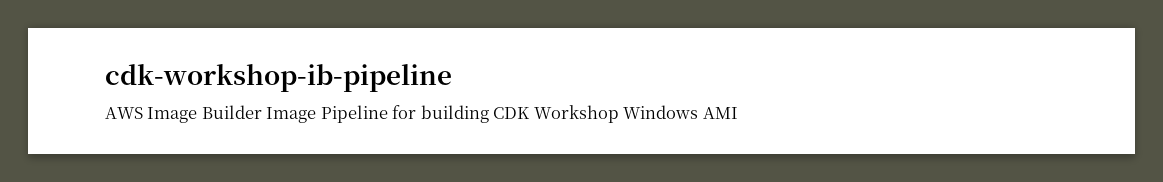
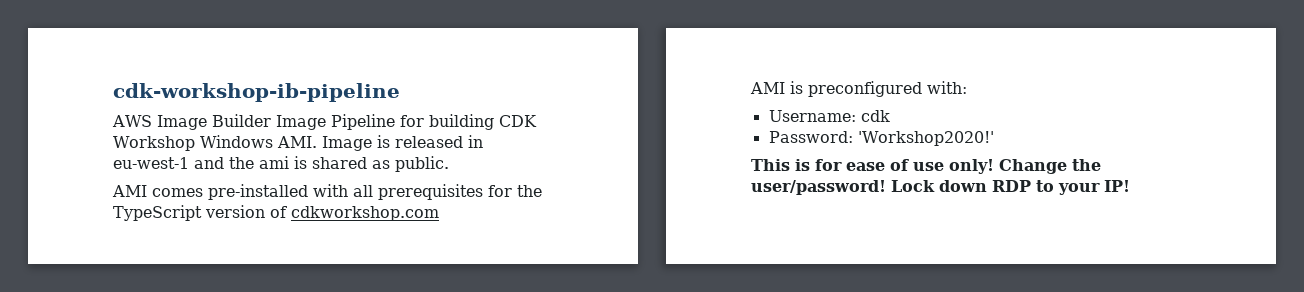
- AWS Image Builder Image Pipeline for building CDK Workshop Windows AMI
+ AWS Image Builder Image Pipeline for building CDK Workshop Windows AMI. Image is released in eu-west-1 and the ami is shared as public.
+ AMI comes pre-installed with all prerequisites for the TypeScript version of cdkworkshop.com
+ AMI is preconfigured with:
+ Username: cdk
+ Password: 'Workshop2020!'
+ This is for ease of use only! Change the user/password! Lock down RDP to your IP!

